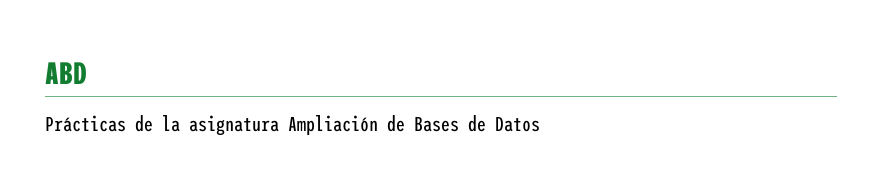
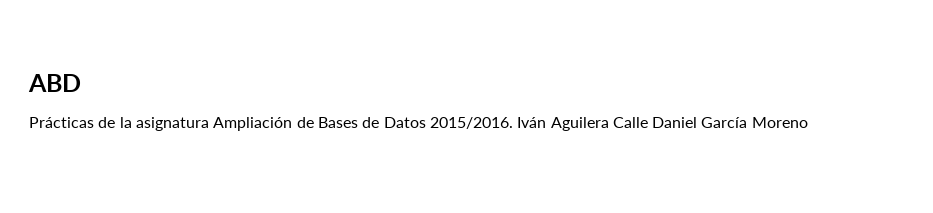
- Prácticas de la asignatura Ampliación de Bases de Datos
+ Prácticas de la asignatura Ampliación de Bases de Datos 2015/2016. Iván Aguilera Calle Daniel García Moreno

